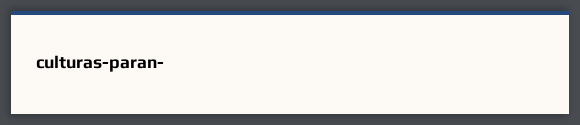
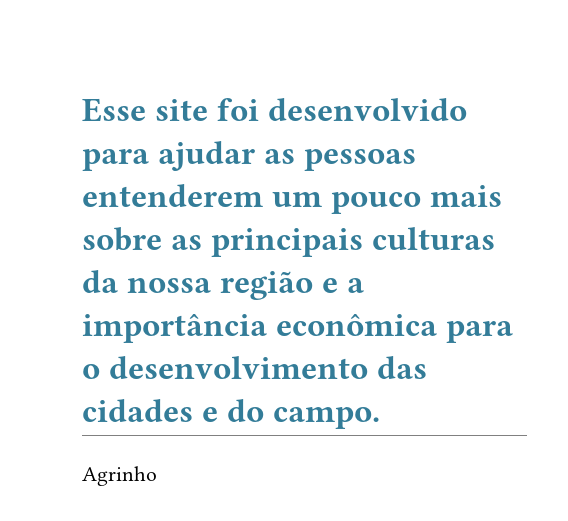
- culturas-paran-
+ Esse site foi desenvolvido para ajudar as pessoas entenderem um pouco mais sobre as principais culturas da nossa região e a importância econômica para o desenvolvimento das cidades e do campo.
+ Agrinho

